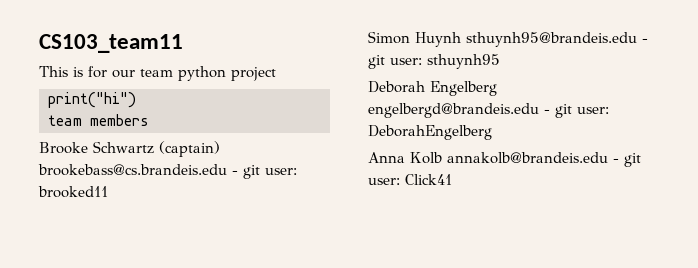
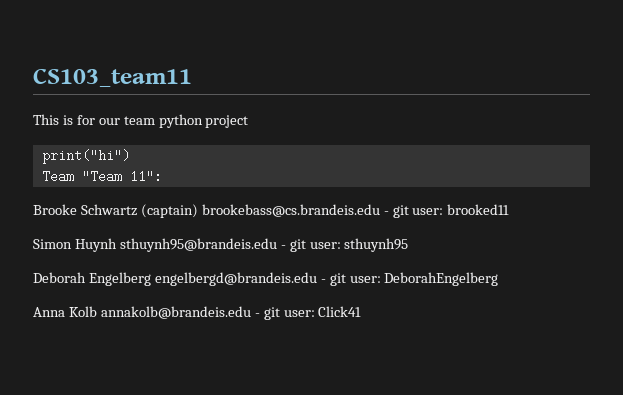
- team members
+ Team "Team 11":

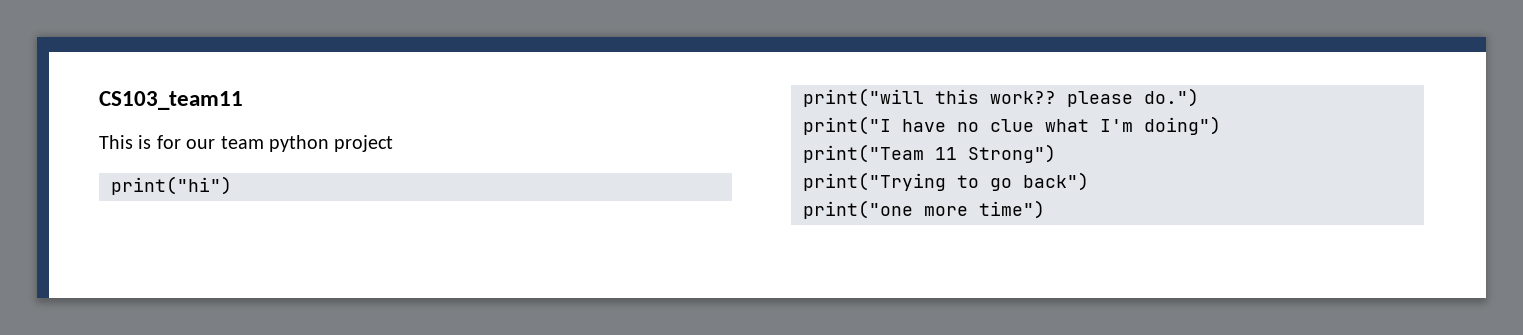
- Team "Team 11":
- Brooke Schwartz (captain) brookebass@cs.brandeis.edu - git user: brooked11
- Simon Huynh sthuynh95@brandeis.edu - git user: sthuynh95
- Deborah Engelberg engelbergd@brandeis.edu - git user: DeborahEngelberg
- Anna Kolb annakolb@brandeis.edu - git user: Click41
+ print("will this work?? please do.")
+ print("I have no clue what I'm doing")
+ print("Team 11 Strong")
+ print("Trying to go back")
+ print("one more time")

